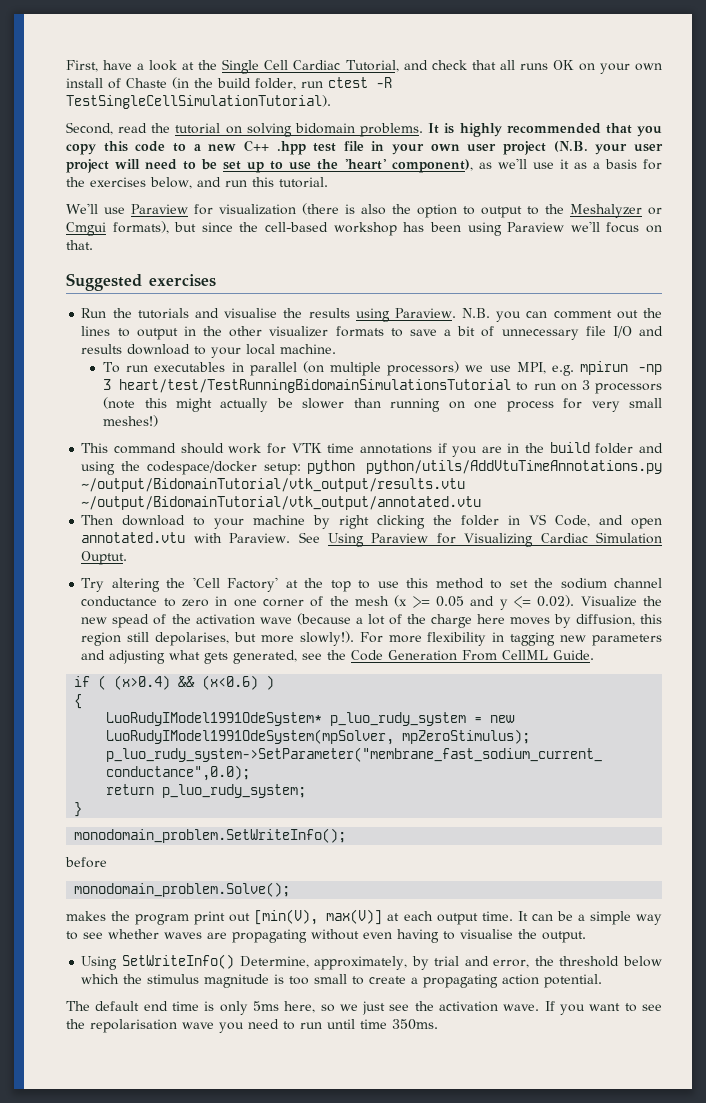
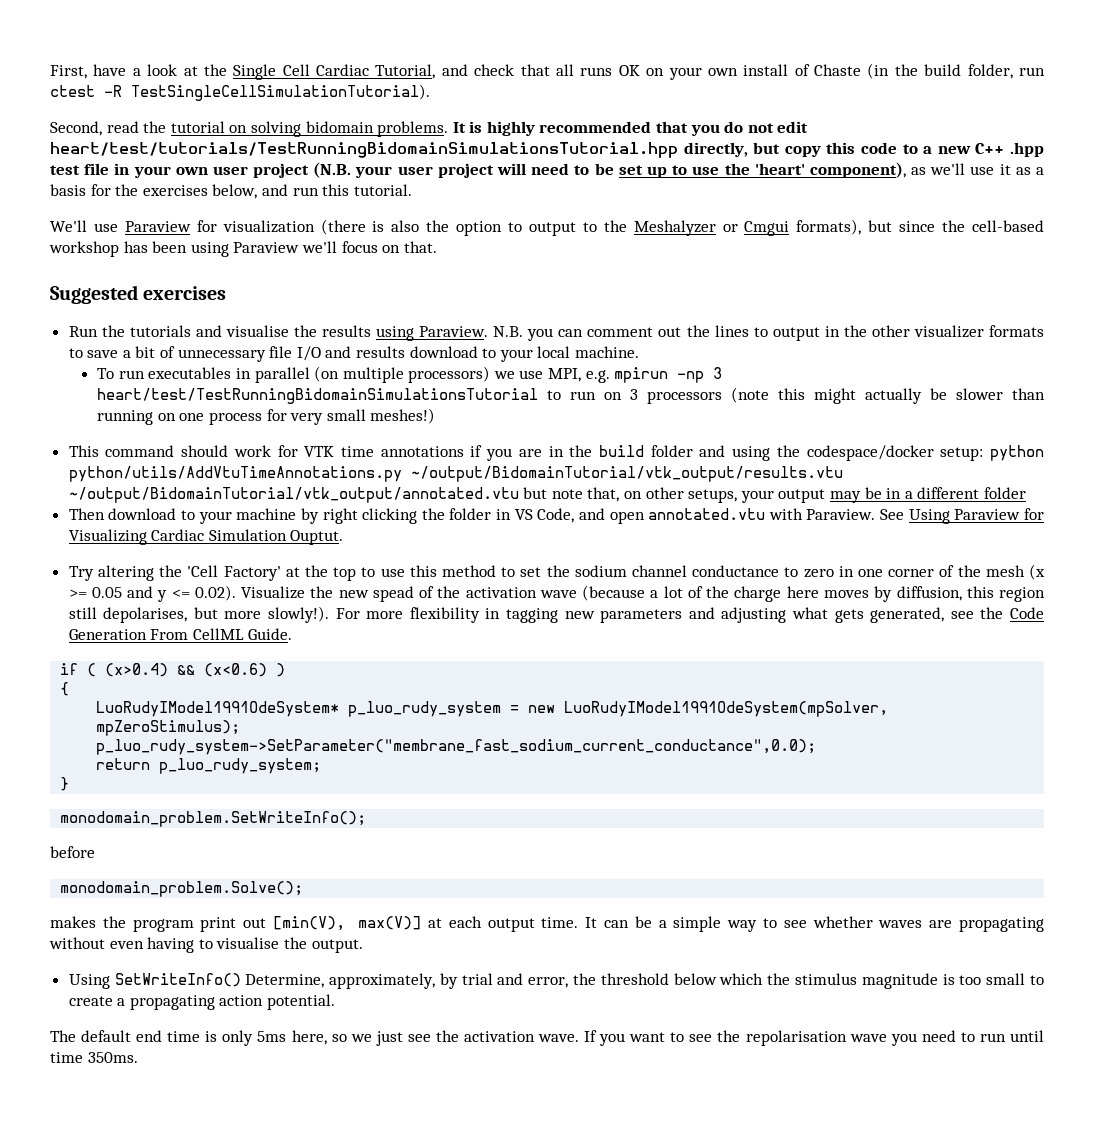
- It is highly recommended that you copy this code to a new C++ .hpp test file in your own user project (N.B. your user project will need to be set up to use the 'heart' component), as we'll use it as a basis for the exercises below, and run this tutorial.
+ It is highly recommended that you do not edit heart/test/tutorials/TestRunningBidomainSimulationsTutorial.hpp directly, but copy this code to a new C++ .hpp test file in your own user project (N.B. your user project will need to be set up to use the 'heart' component), as we'll use it as a basis for the exercises below, and run this tutorial.
- This command should work for VTK time annotations if you are in the build folder and using the codespace/docker setup: python python/utils/AddVtuTimeAnnotations.py ~/output/BidomainTutorial/vtk_output/results.vtu ~/output/BidomainTutorial/vtk_output/annotated.vtu
+ This command should work for VTK time annotations if you are in the build folder and using the codespace/docker setup: python python/utils/AddVtuTimeAnnotations.py ~/output/BidomainTutorial/vtk_output/results.vtu ~/output/BidomainTutorial/vtk_output/annotated.vtu but note that, on other setups, your output may be in a different folder

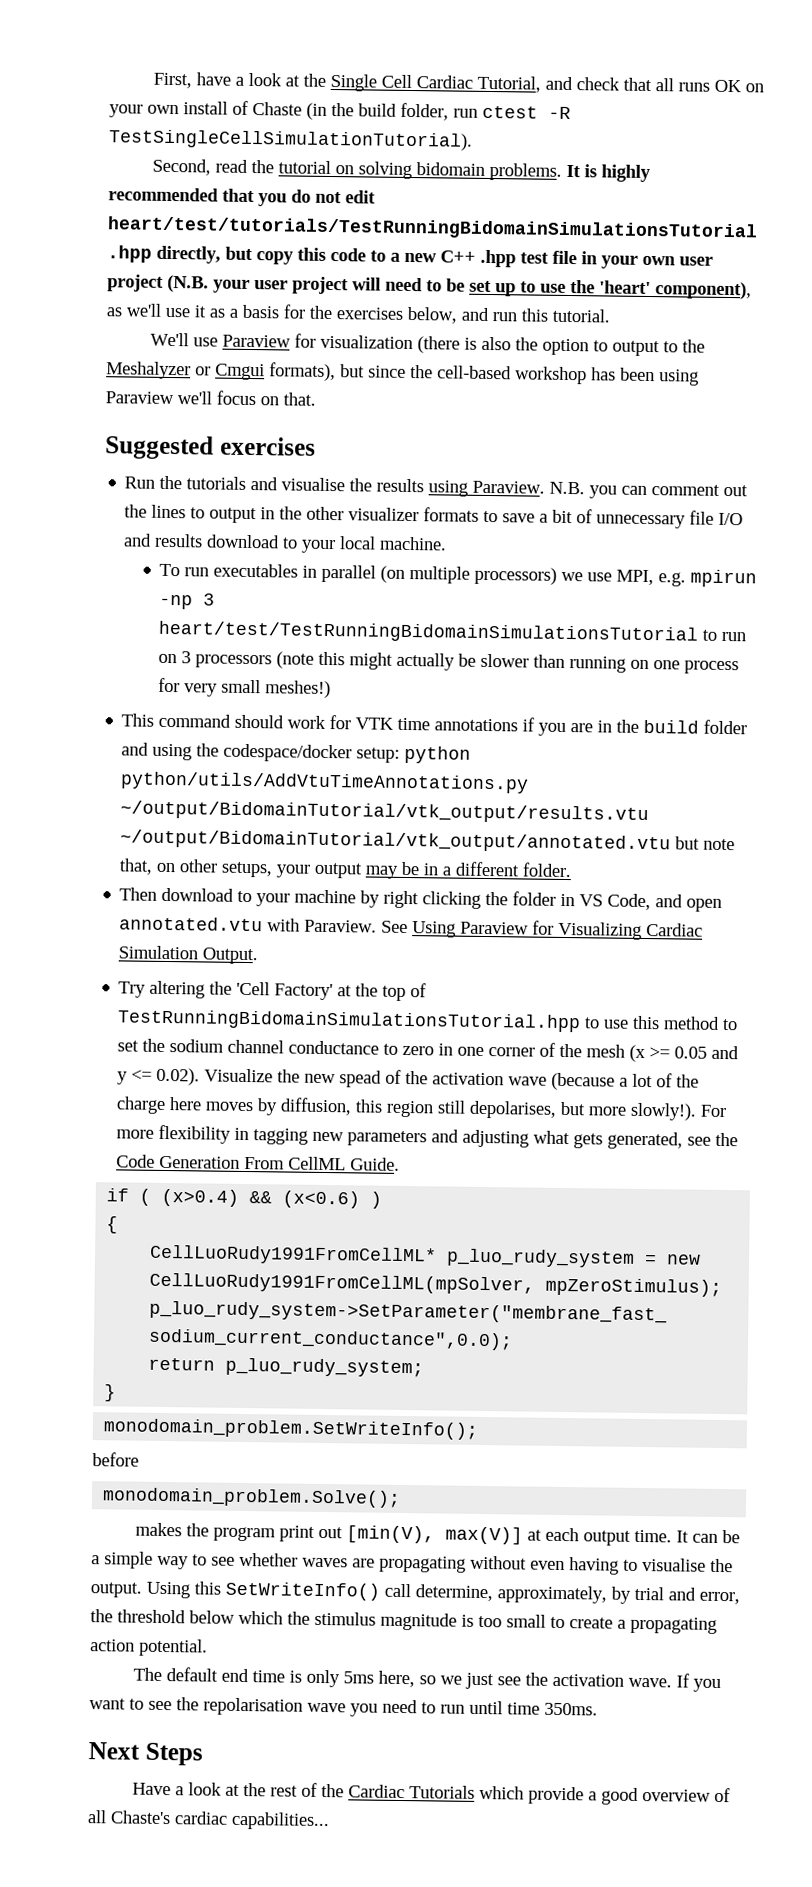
- This command should work for VTK time annotations if you are in the build folder and using the codespace/docker setup: python python/utils/AddVtuTimeAnnotations.py ~/output/BidomainTutorial/vtk_output/results.vtu ~/output/BidomainTutorial/vtk_output/annotated.vtu but note that, on other setups, your output may be in a different folder
+ This command should work for VTK time annotations if you are in the build folder and using the codespace/docker setup: python python/utils/AddVtuTimeAnnotations.py ~/output/BidomainTutorial/vtk_output/results.vtu ~/output/BidomainTutorial/vtk_output/annotated.vtu but note that, on other setups, your output may be in a different folder.
- See Using Paraview for Visualizing Cardiac Simulation Ouptut.
+ See Using Paraview for Visualizing Cardiac Simulation Output.
- Try altering the 'Cell Factory' at the top to use this method to set the sodium channel conductance to zero in one corner of the mesh (x >= 0.05 and y <= 0.02). Visualize the new spead of the activation wave (because a lot of the charge here moves by diffusion, this region still depolarises, but more slowly!).
+ Try altering the 'Cell Factory' at the top of TestRunningBidomainSimulationsTutorial.hpp to use this method to set the sodium channel conductance to zero in one corner of the mesh (x >= 0.05 and y <= 0.02). Visualize the new spead of the activation wave (because a lot of the charge here moves by diffusion, this region still depolarises, but more slowly!).
- LuoRudyIModel1991OdeSystem* p_luo_rudy_system = new LuoRudyIModel1991OdeSystem(mpSolver, mpZeroStimulus);
+ CellLuoRudy1991FromCellML* p_luo_rudy_system = new CellLuoRudy1991FromCellML(mpSolver, mpZeroStimulus);
- It can be a simple way to see whether waves are propagating without even having to visualise the output.
- Using SetWriteInfo() Determine, approximately, by trial and error, the threshold below which the stimulus magnitude is too small to create a propagating action potential.
+ It can be a simple way to see whether waves are propagating without even having to visualise the output. Using this SetWriteInfo() call determine, approximately, by trial and error, the threshold below which the stimulus magnitude is too small to create a propagating action potential.
+ Next Steps
+ Have a look at the rest of the Cardiac Tutorials which provide a good overview of all Chaste's cardiac capabilities...

